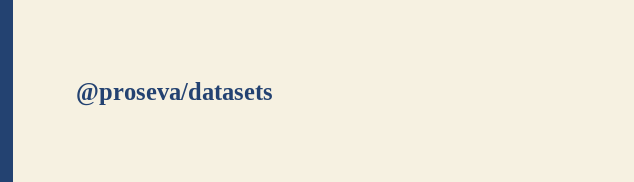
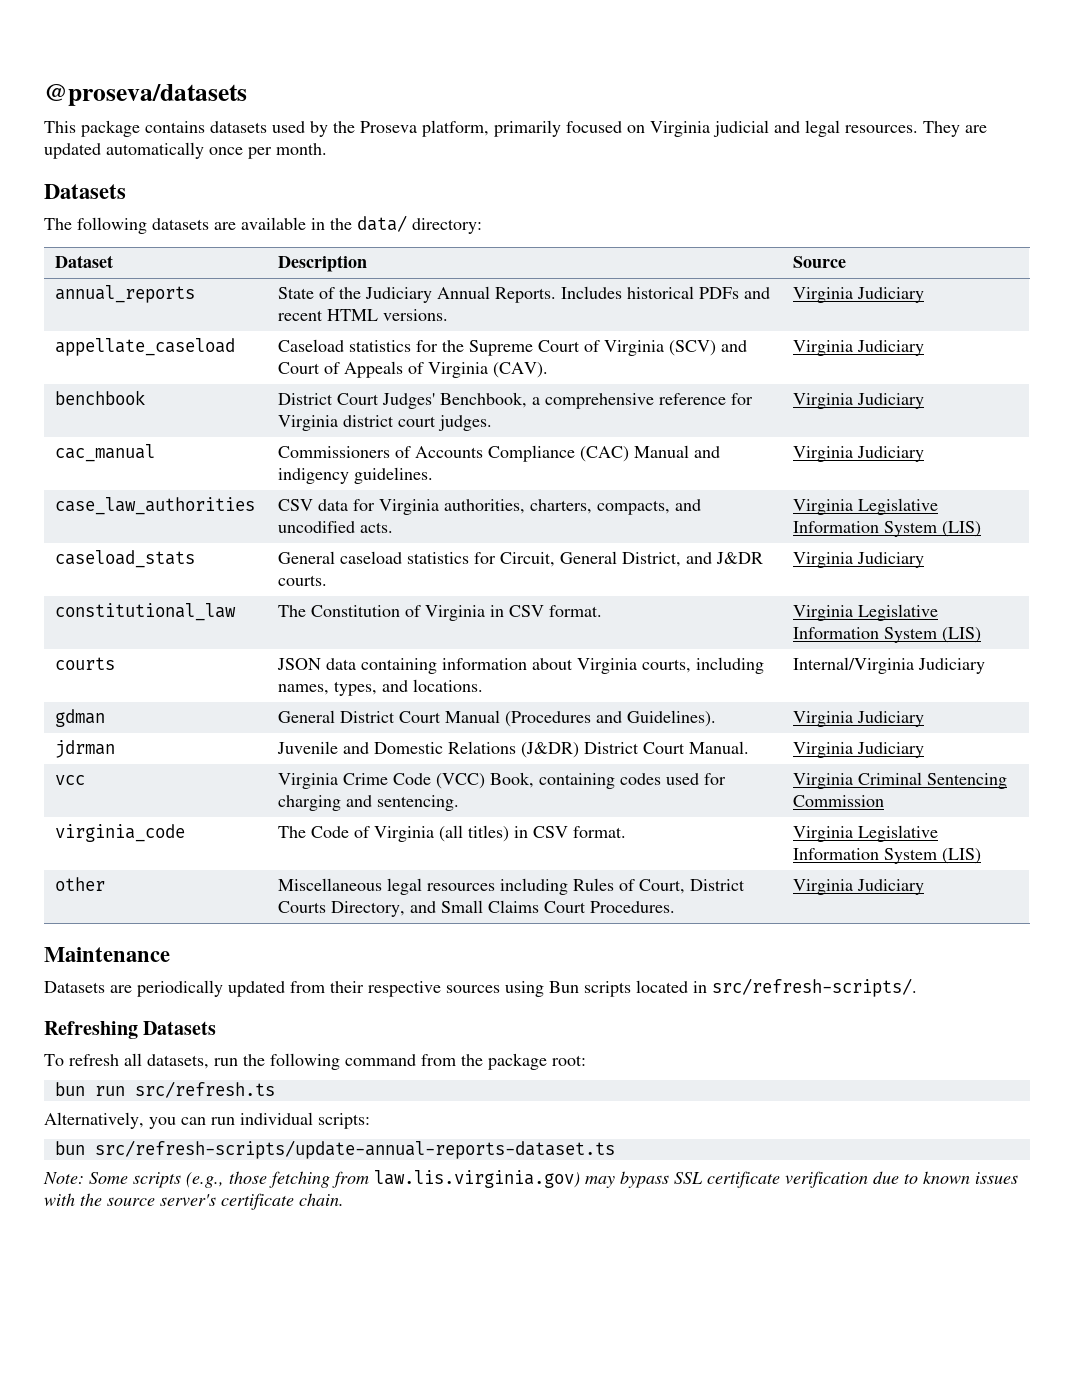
+ This package contains datasets used by the Proseva platform, primarily focused on Virginia judicial and legal resources. They are updated automatically once per month.
+ Datasets
+ The following datasets are available in the data/ directory:
+ Dataset | Description | Source
+ annual_reports | State of the Judiciary Annual Reports. Includes historical PDFs and recent HTML versions. | Virginia Judiciary
+ appellate_caseload | Caseload statistics for the Supreme Court of Virginia (SCV) and Court of Appeals of Virginia (CAV). | Virginia Judiciary
+ benchbook | District Court Judges' Benchbook, a comprehensive reference for Virginia district court judges. | Virginia Judiciary
+ cac_manual | Commissioners of Accounts Compliance (CAC) Manual and indigency guidelines. | Virginia Judiciary
+ case_law_authorities | CSV data for Virginia authorities, charters, compacts, and uncodified acts. | Virginia Legislative Information System (LIS)
+ caseload_stats | General caseload statistics for Circuit, General District, and J&DR courts. | Virginia Judiciary
+ constitutional_law | The Constitution of Virginia in CSV format. | Virginia Legislative Information System (LIS)
+ courts | JSON data containing information about Virginia courts, including names, types, and locations. | Internal/Virginia Judiciary
+ gdman | General District Court Manual (Procedures and Guidelines). | Virginia Judiciary
+ jdrman | Juvenile and Domestic Relations (J&DR) District Court Manual. | Virginia Judiciary
+ vcc | Virginia Crime Code (VCC) Book, containing codes used for charging and sentencing. | Virginia Criminal Sentencing Commission
+ virginia_code | The Code of Virginia (all titles) in CSV format. | Virginia Legislative Information System (LIS)
+ other | Miscellaneous legal resources including Rules of Court, District Courts Directory, and Small Claims Court Procedures. | Virginia Judiciary
+ Maintenance
+ Datasets are periodically updated from their respective sources using Bun scripts located in src/refresh-scripts/.
+ Refreshing Datasets
+ To refresh all datasets, run the following command from the package root:
+ bun run src/refresh.ts
+ Alternatively, you can run individual scripts:
+ bun src/refresh-scripts/update-annual-reports-dataset.ts
+ Note: Some scripts (e.g., those fetching from law.lis.virginia.gov) may bypass SSL certificate verification due to known issues with the source server's certificate chain.

